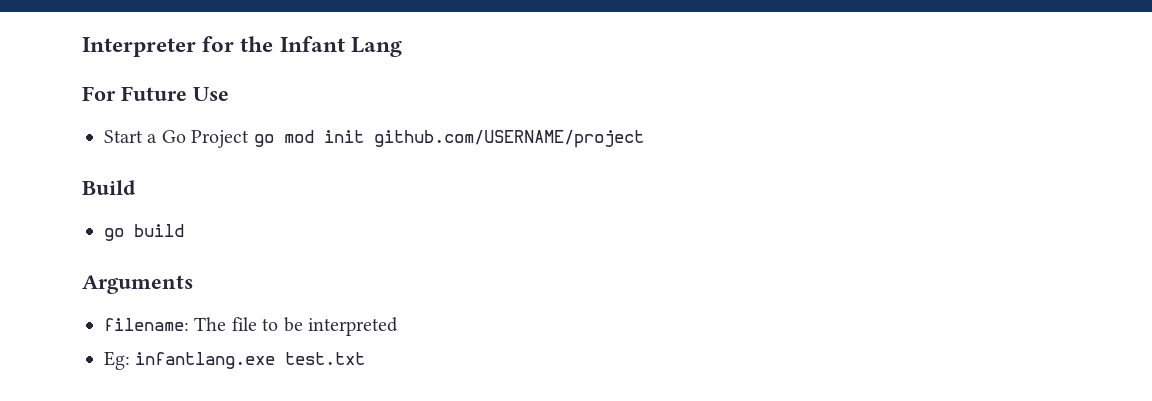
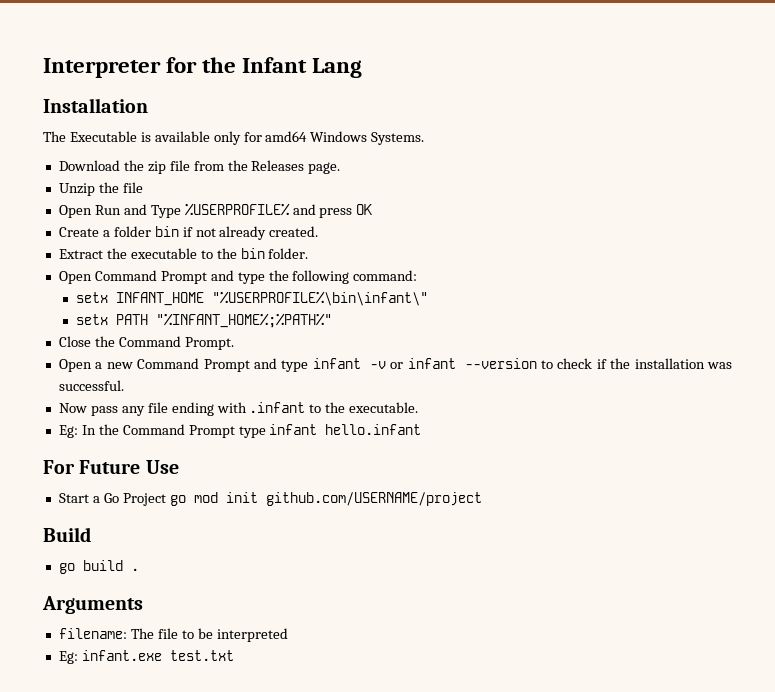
+ Installation
+ The Executable is available only for amd64 Windows Systems.
+ Download the zip file from the Releases page.
+ Unzip the file
+ Open Run and Type %USERPROFILE% and press OK
+ Create a folder bin if not already created.
+ Extract the executable to the bin folder.
+ Open Command Prompt and type the following command:
+ setx INFANT_HOME "%USERPROFILE%\bin\infant\"
+ setx PATH "%INFANT_HOME%;%PATH%"
+ Close the Command Prompt.
+ Open a new Command Prompt and type infant -v or infant --version to check if the installation was successful.
+ Now pass any file ending with .infant to the executable.
+ Eg: In the Command Prompt type infant hello.infant
- go build
+ go build .
- Eg: infantlang.exe test.txt
+ Eg: infant.exe test.txt

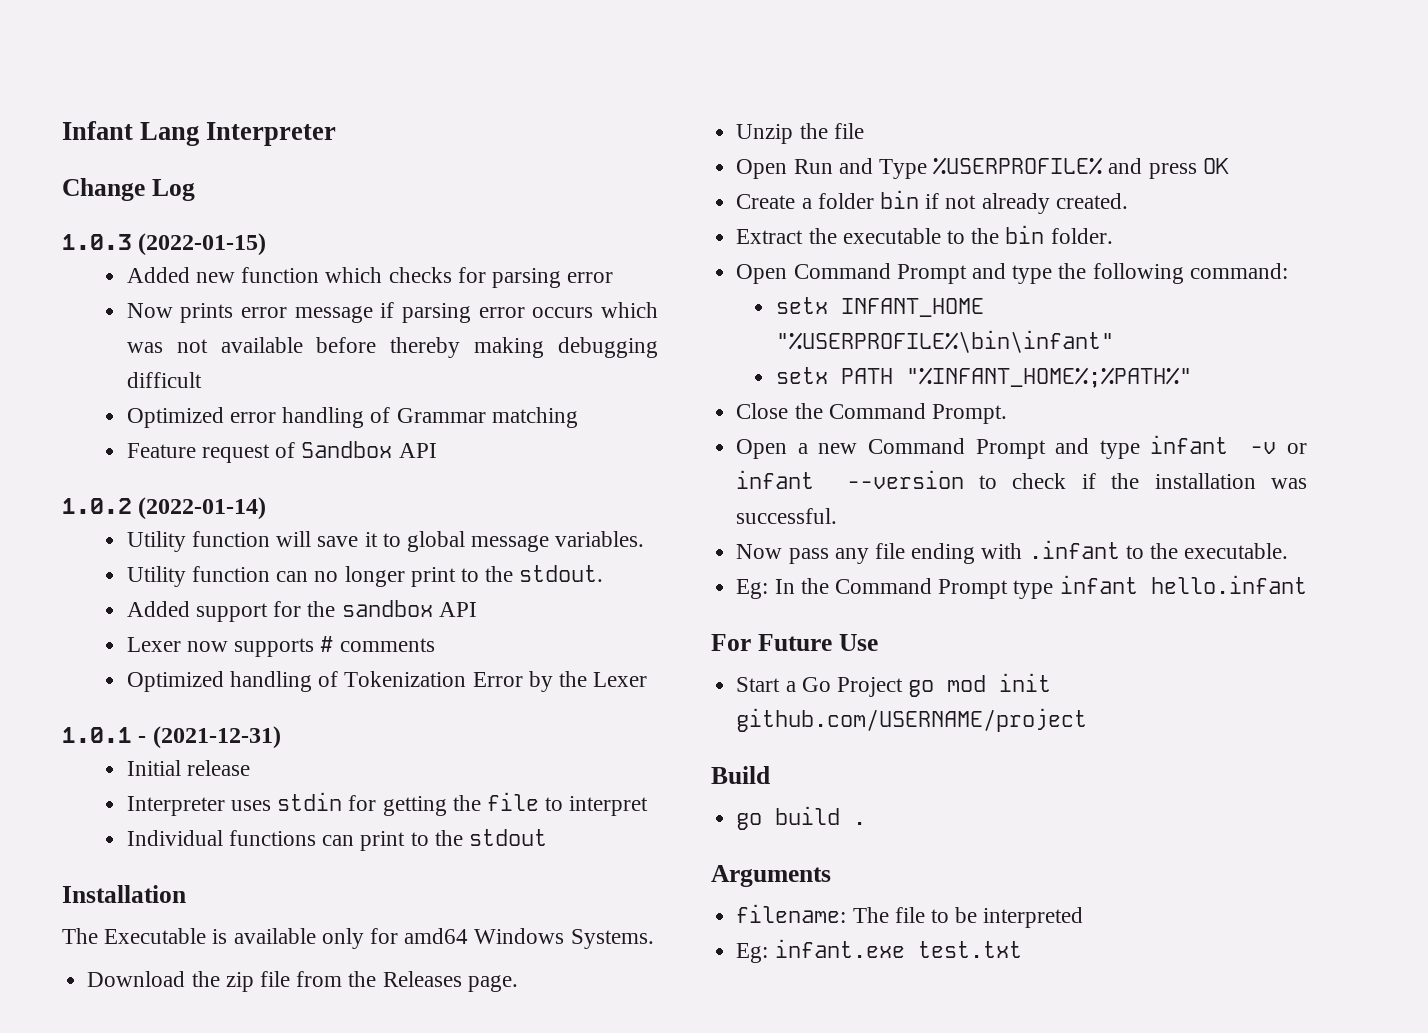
- Interpreter for the Infant Lang
+ Infant Lang Interpreter
+ Change Log
+ 1.0.3 (2022-01-15)
+ Added new function which checks for parsing error
+ Now prints error message if parsing error occurs which was not available before thereby making debugging difficult
+ Optimized error handling of Grammar matching
+ Feature request of Sandbox API
+ 1.0.2 (2022-01-14)
+ Utility function will save it to global message variables.
+ Utility function can no longer print to the stdout.
+ Added support for the sandbox API
+ Lexer now supports # comments
+ Optimized handling of Tokenization Error by the Lexer
+ 1.0.1 - (2021-12-31)
+ Initial release
+ Interpreter uses stdin for getting the file to interpret
+ Individual functions can print to the stdout
- setx INFANT_HOME "%USERPROFILE%\bin\infant\"
+ setx INFANT_HOME "%USERPROFILE%\bin\infant"

